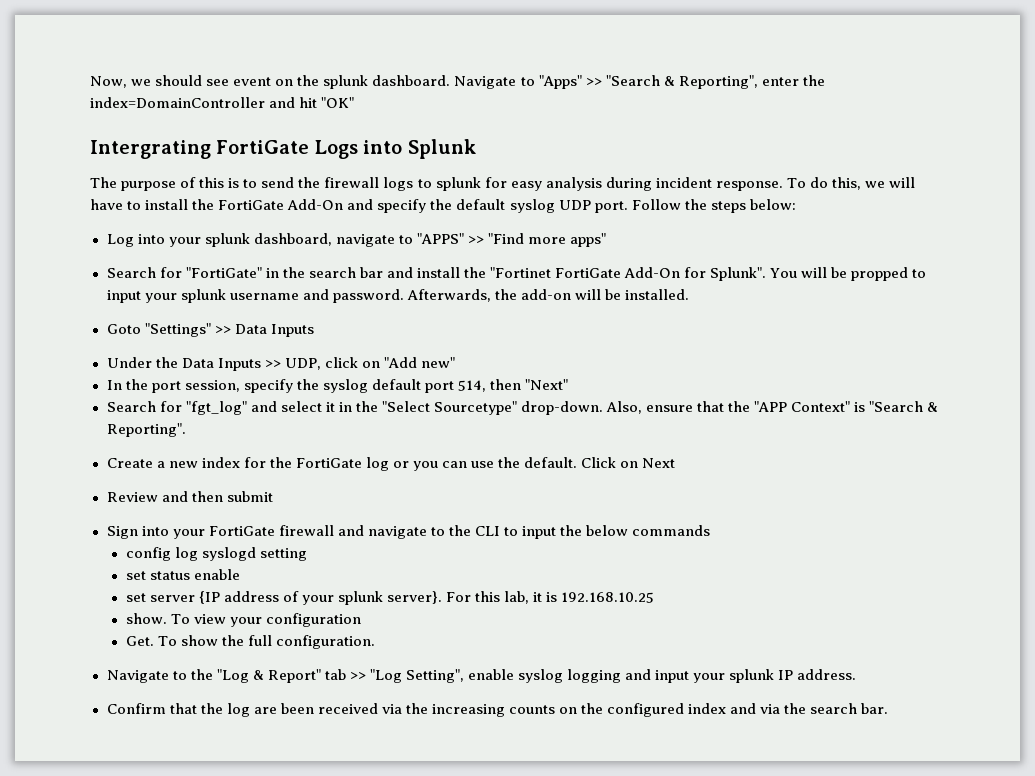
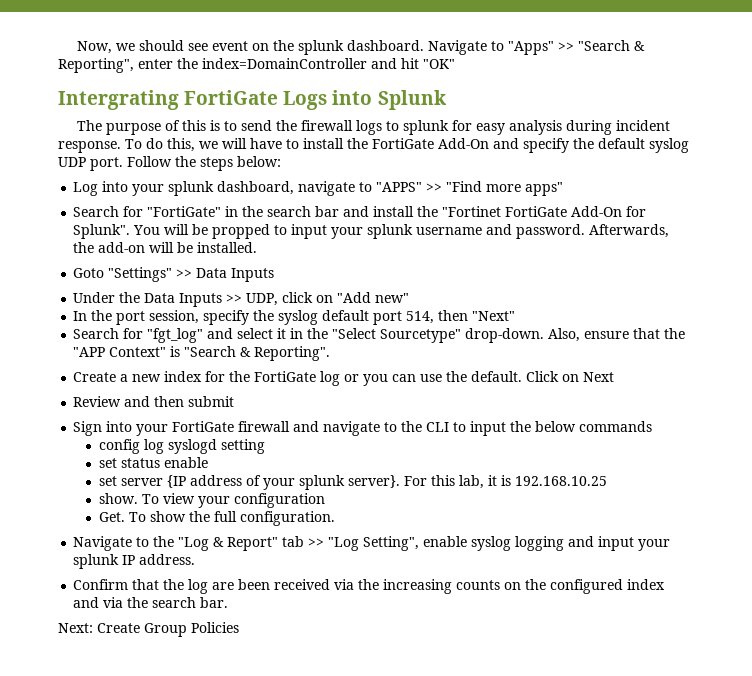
+ Next: Create Group Policies

